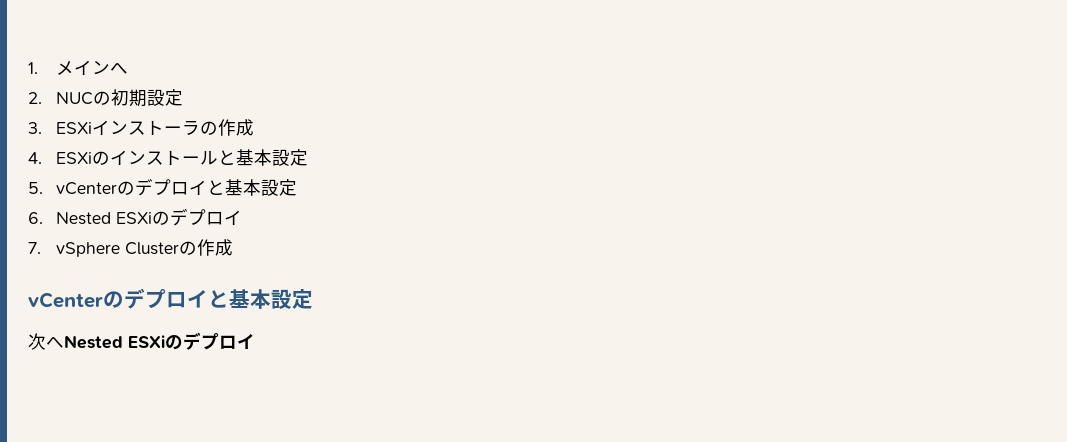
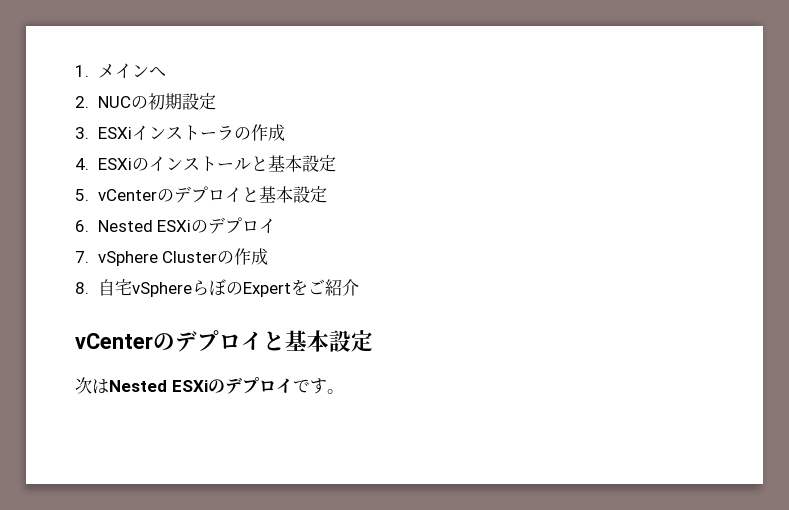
+ 8.自宅vSphereらぼのExpertをご紹介
- 次へNested ESXiのデプロイ
+ 次はNested ESXiのデプロイです。

